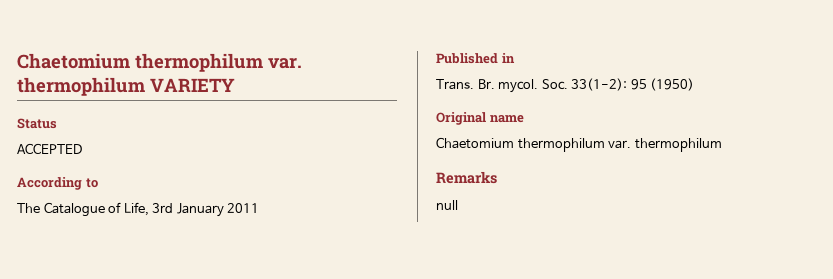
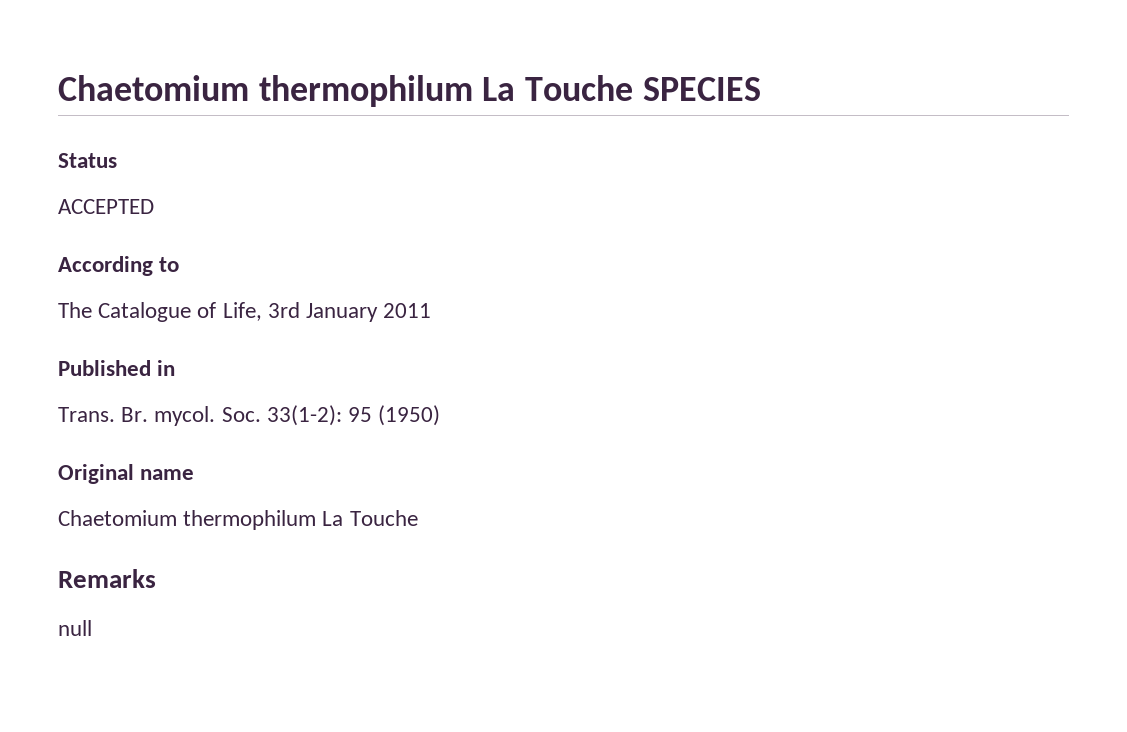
- Chaetomium thermophilum var. thermophilum VARIETY
+ Chaetomium thermophilum La Touche SPECIES
  Original name
- Chaetomium thermophilum var. thermophilum
+ Chaetomium thermophilum La Touche

